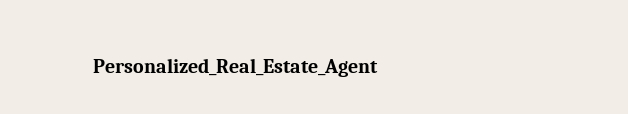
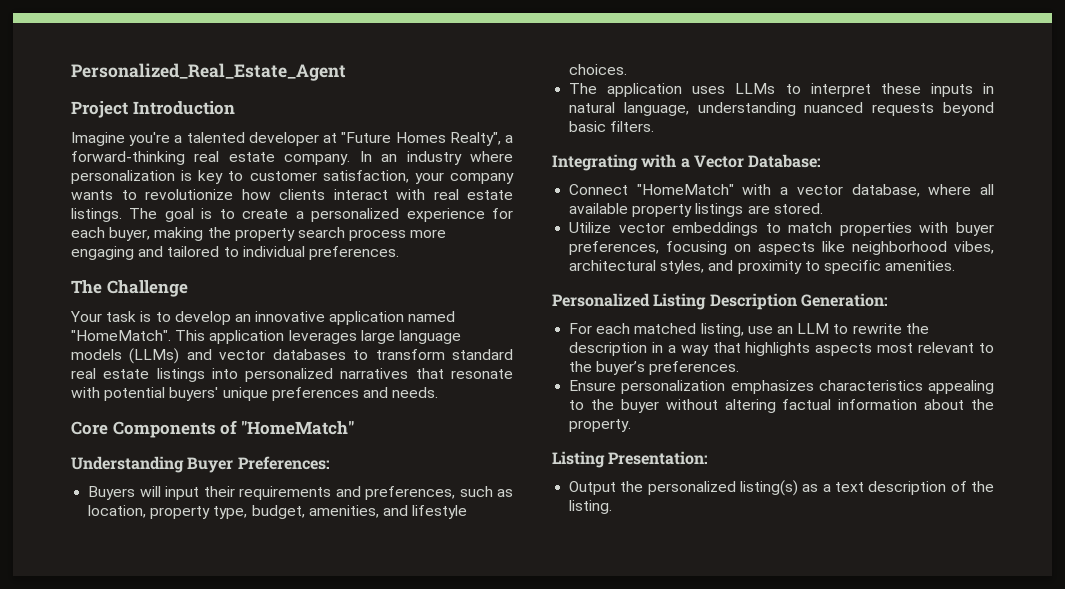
+ Project Introduction
+ Imagine you're a talented developer at "Future Homes Realty", a forward-thinking real estate company. In an industry where personalization is key to customer satisfaction, your company wants to revolutionize how clients interact with real estate listings. The goal is to create a personalized experience for each buyer, making the property search process more engaging and tailored to individual preferences.
+ The Challenge
+ Your task is to develop an innovative application named "HomeMatch". This application leverages large language models (LLMs) and vector databases to transform standard real estate listings into personalized narratives that resonate with potential buyers' unique preferences and needs.
+ Core Components of "HomeMatch"
+ Understanding Buyer Preferences:
+ Buyers will input their requirements and preferences, such as location, property type, budget, amenities, and lifestyle choices.
+ The application uses LLMs to interpret these inputs in natural language, understanding nuanced requests beyond basic filters.
+ Integrating with a Vector Database:
+ Connect "HomeMatch" with a vector database, where all available property listings are stored.
+ Utilize vector embeddings to match properties with buyer preferences, focusing on aspects like neighborhood vibes, architectural styles, and proximity to specific amenities.
+ Personalized Listing Description Generation:
+ For each matched listing, use an LLM to rewrite the description in a way that highlights aspects most relevant to the buyer’s preferences.
+ Ensure personalization emphasizes characteristics appealing to the buyer without altering factual information about the property.
+ Listing Presentation:
+ Output the personalized listing(s) as a text description of the listing.

